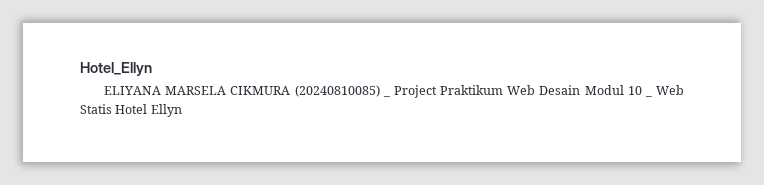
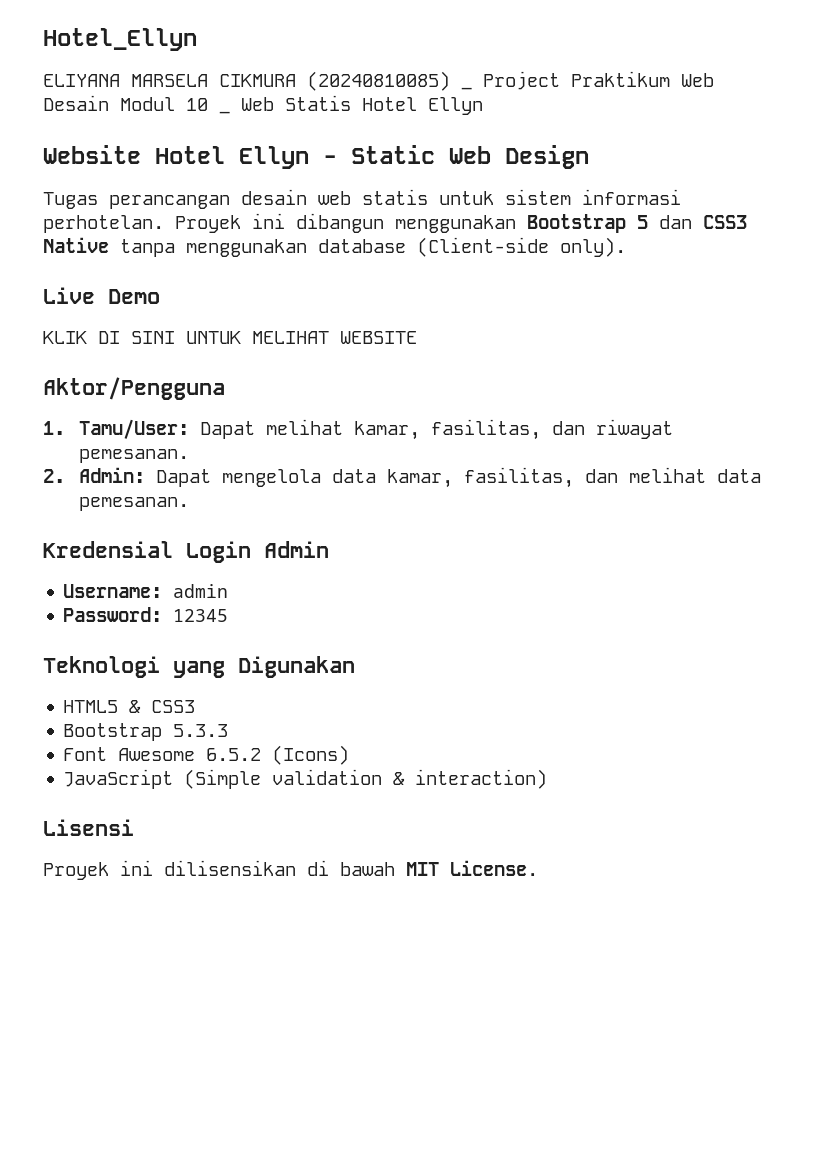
+ Website Hotel Ellyn - Static Web Design
+ Tugas perancangan desain web statis untuk sistem informasi perhotelan. Proyek ini dibangun menggunakan Bootstrap 5 dan CSS3 Native tanpa menggunakan database (Client-side only).
+ Live Demo
+ KLIK DI SINI UNTUK MELIHAT WEBSITE
+ Aktor/Pengguna
+ 1. Tamu/User: Dapat melihat kamar, fasilitas, dan riwayat pemesanan.
+ 2. Admin: Dapat mengelola data kamar, fasilitas, dan melihat data pemesanan.
+ Kredensial Login Admin
+ Username: admin
+ Password: 12345
+ Teknologi yang Digunakan
+ HTML5 & CSS3
+ Bootstrap 5.3.3
+ Font Awesome 6.5.2 (Icons)
+ JavaScript (Simple validation & interaction)
+ Lisensi
+ Proyek ini dilisensikan di bawah MIT License.

